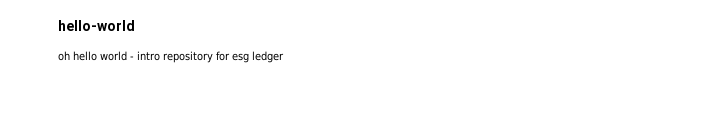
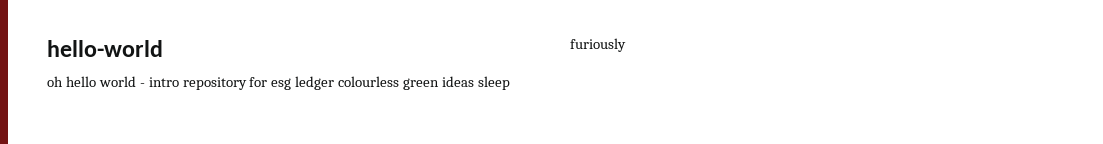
- oh hello world - intro repository for esg ledger
+ oh hello world - intro repository for esg ledger colourless green ideas sleep furiously

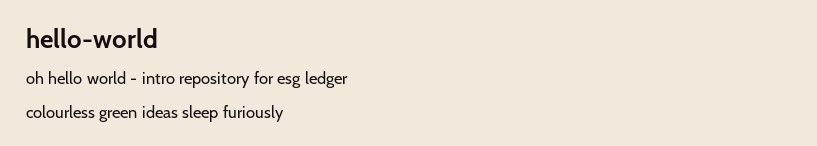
- oh hello world - intro repository for esg ledger colourless green ideas sleep furiously
+ oh hello world - intro repository for esg ledger
+ colourless green ideas sleep furiously

